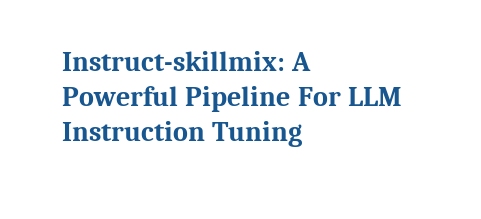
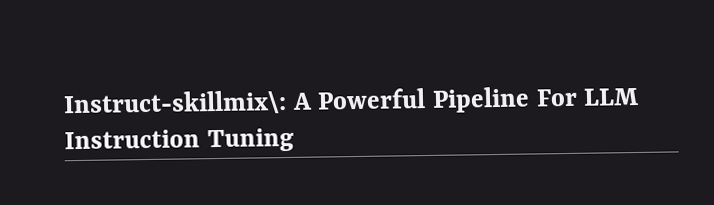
- Instruct-skillmix: A Powerful Pipeline For LLM Instruction Tuning
+ Instruct-skillmix\: A Powerful Pipeline For LLM Instruction Tuning

